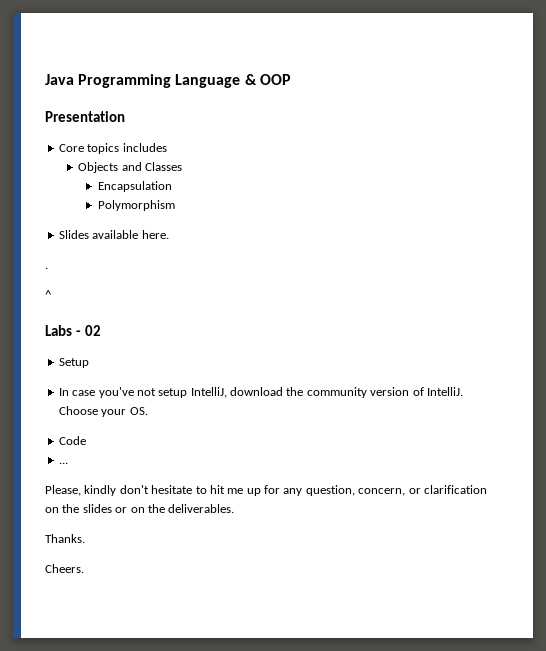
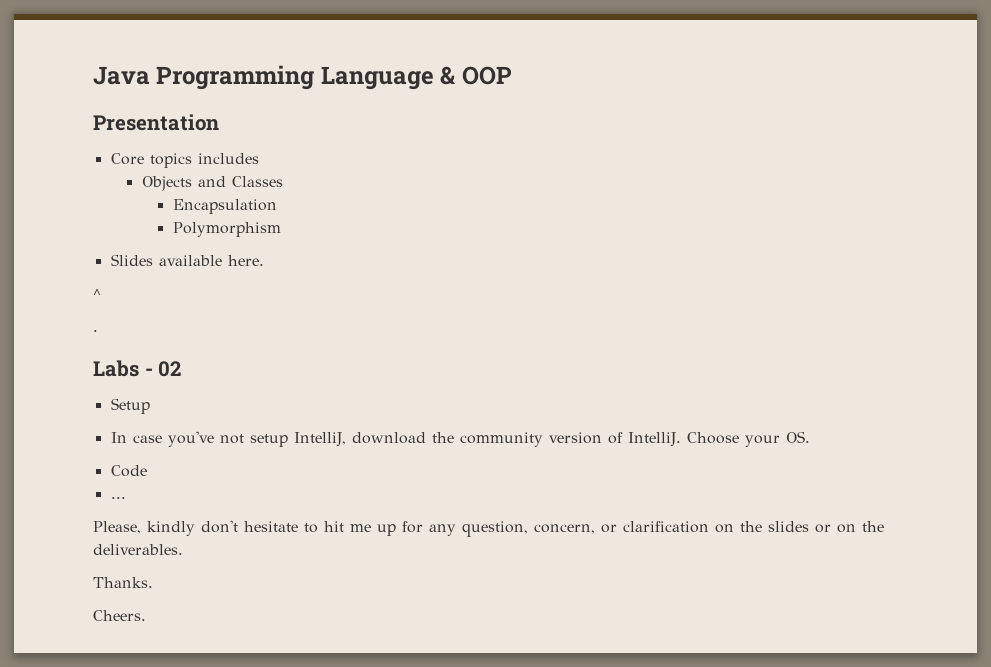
+ ^
- ^

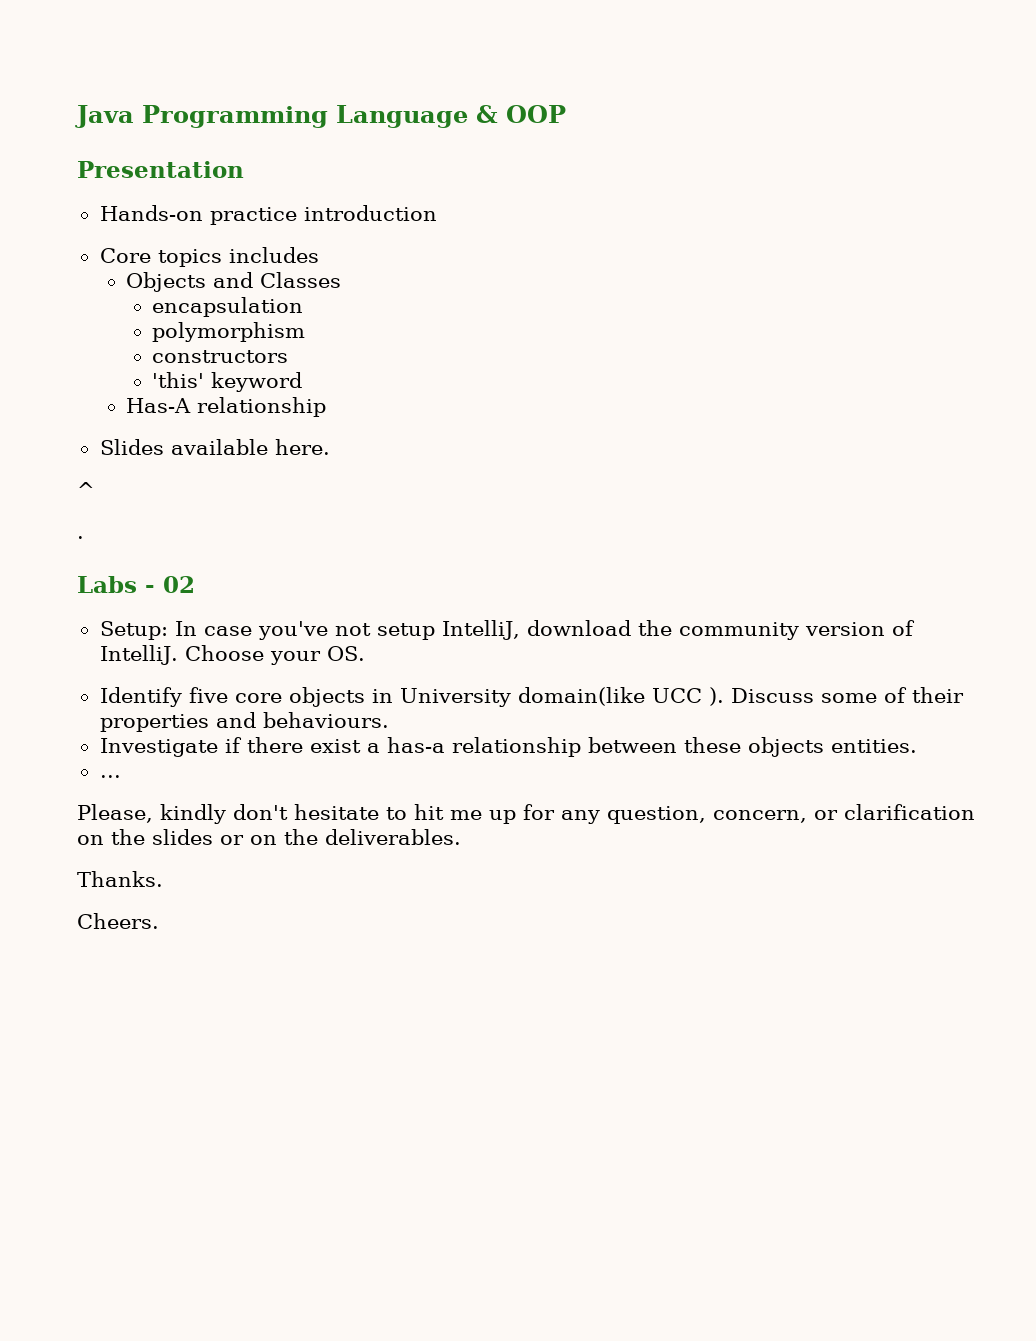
+ Hands-on practice introduction
- Encapsulation
- Polymorphism
+ encapsulation
+ polymorphism
+ constructors
+ 'this' keyword
+ Has-A relationship
- Setup
- In case you've not setup IntelliJ, download the community version of IntelliJ.
+ Setup: In case you've not setup IntelliJ, download the community version of IntelliJ.
- Code
+ Identify five core objects in University domain(like UCC ). Discuss some of their properties and behaviours.
+ Investigate if there exist a has-a relationship between these objects entities.

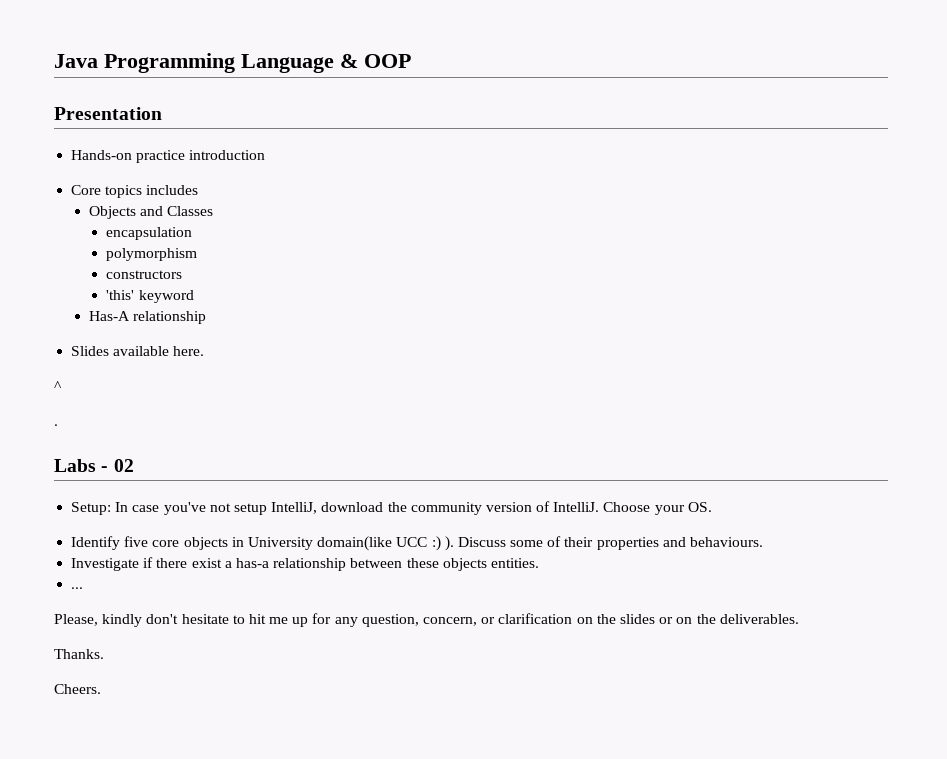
- Identify five core objects in University domain(like UCC ).
+ Identify five core objects in University domain(like UCC :) ).

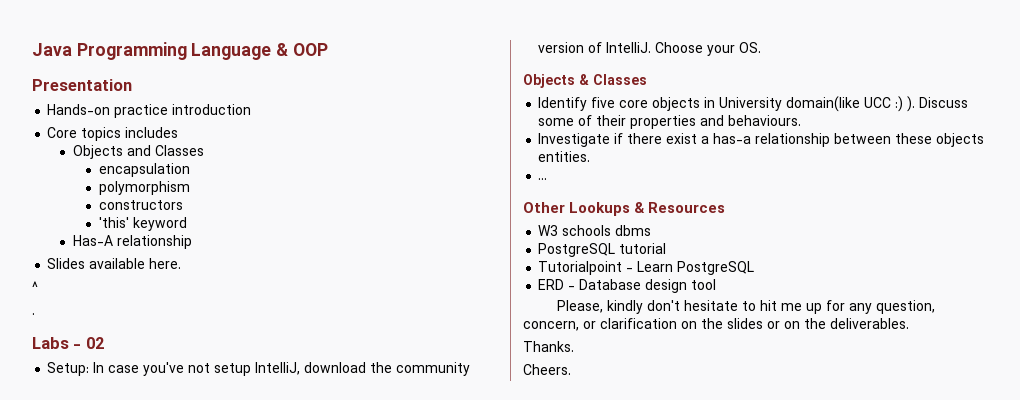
+ Objects & Classes
+ Other Lookups & Resources
+ W3 schools dbms
+ PostgreSQL tutorial
+ Tutorialpoint - Learn PostgreSQL
+ ERD - Database design tool

